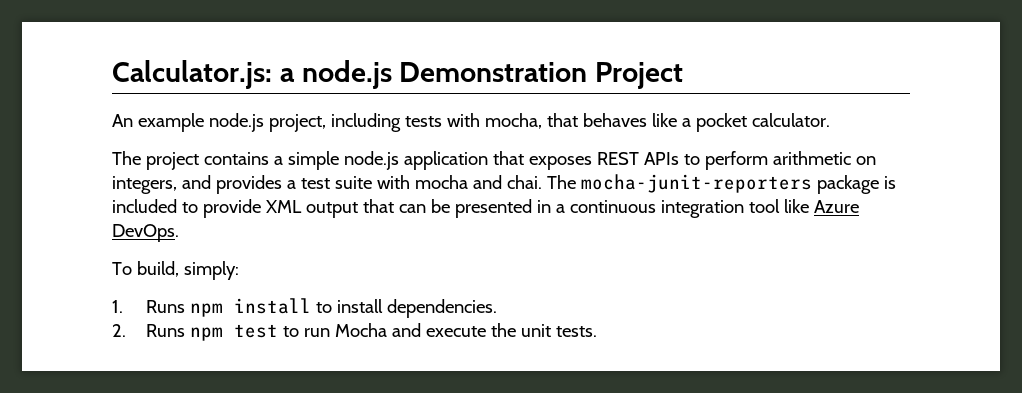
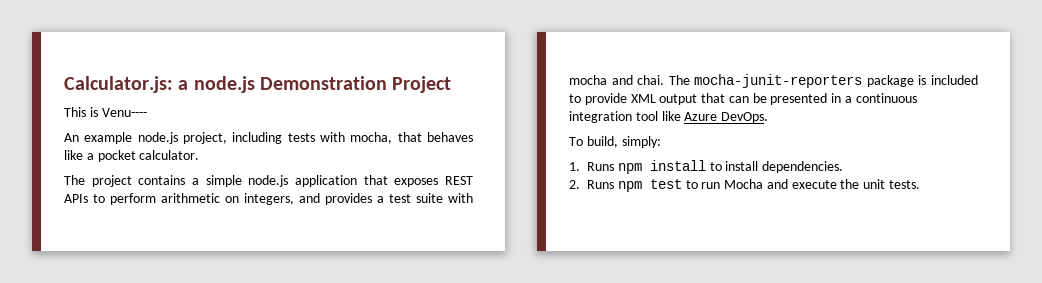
+ This is Venu----

